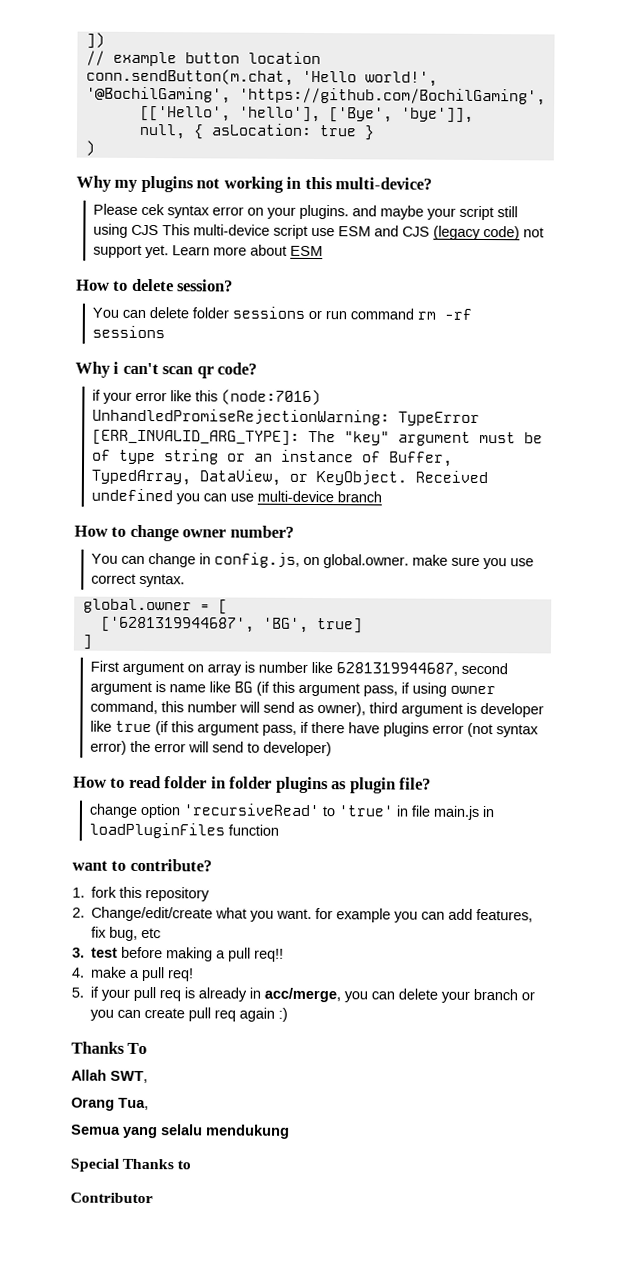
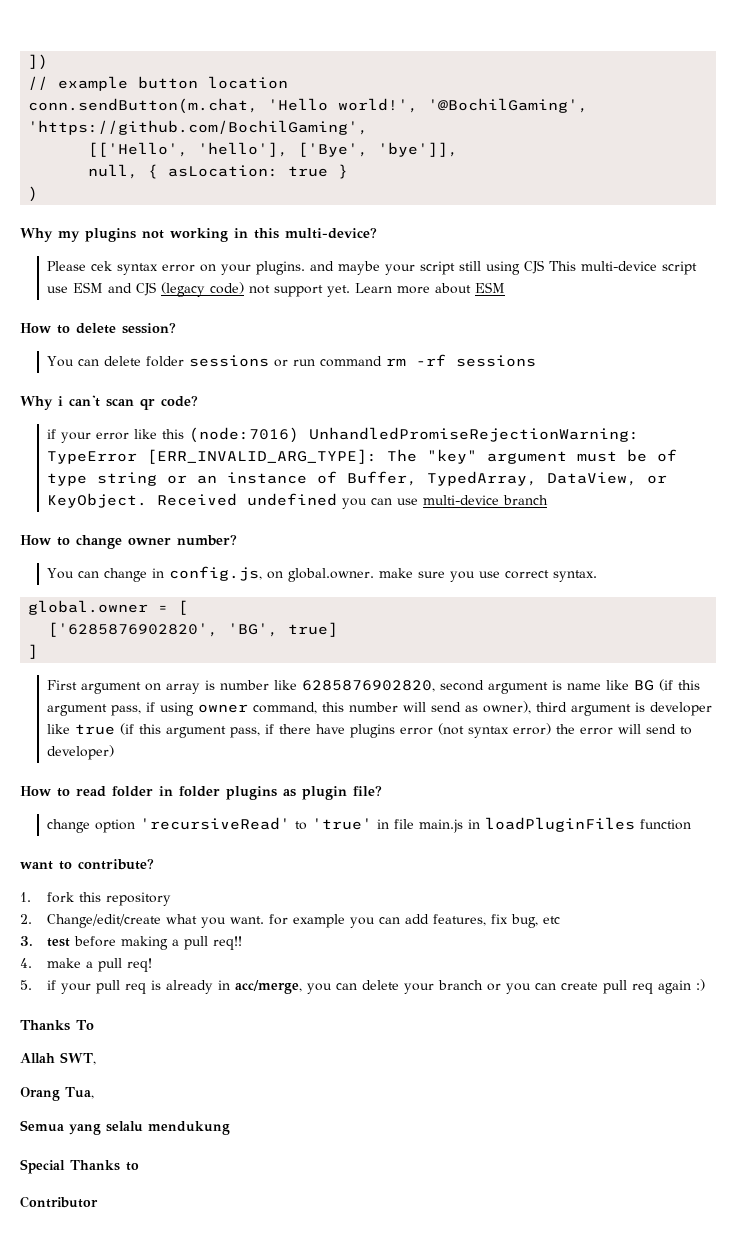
- ['6281319944687', 'BG', true]
+ ['6285876902820', 'BG', true]
- First argument on array is number like 6281319944687, second argument is name like BG (if this argument pass, if using owner command, this number will send as owner), third argument is developer like true (if this argument pass, if there have plugins error (not syntax error) the error will send to developer)
+ First argument on array is number like 6285876902820, second argument is name like BG (if this argument pass, if using owner command, this number will send as owner), third argument is developer like true (if this argument pass, if there have plugins error (not syntax error) the error will send to developer)

